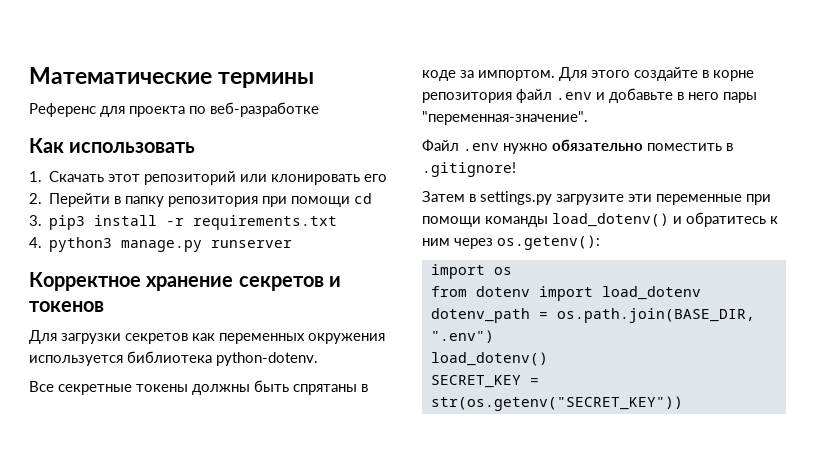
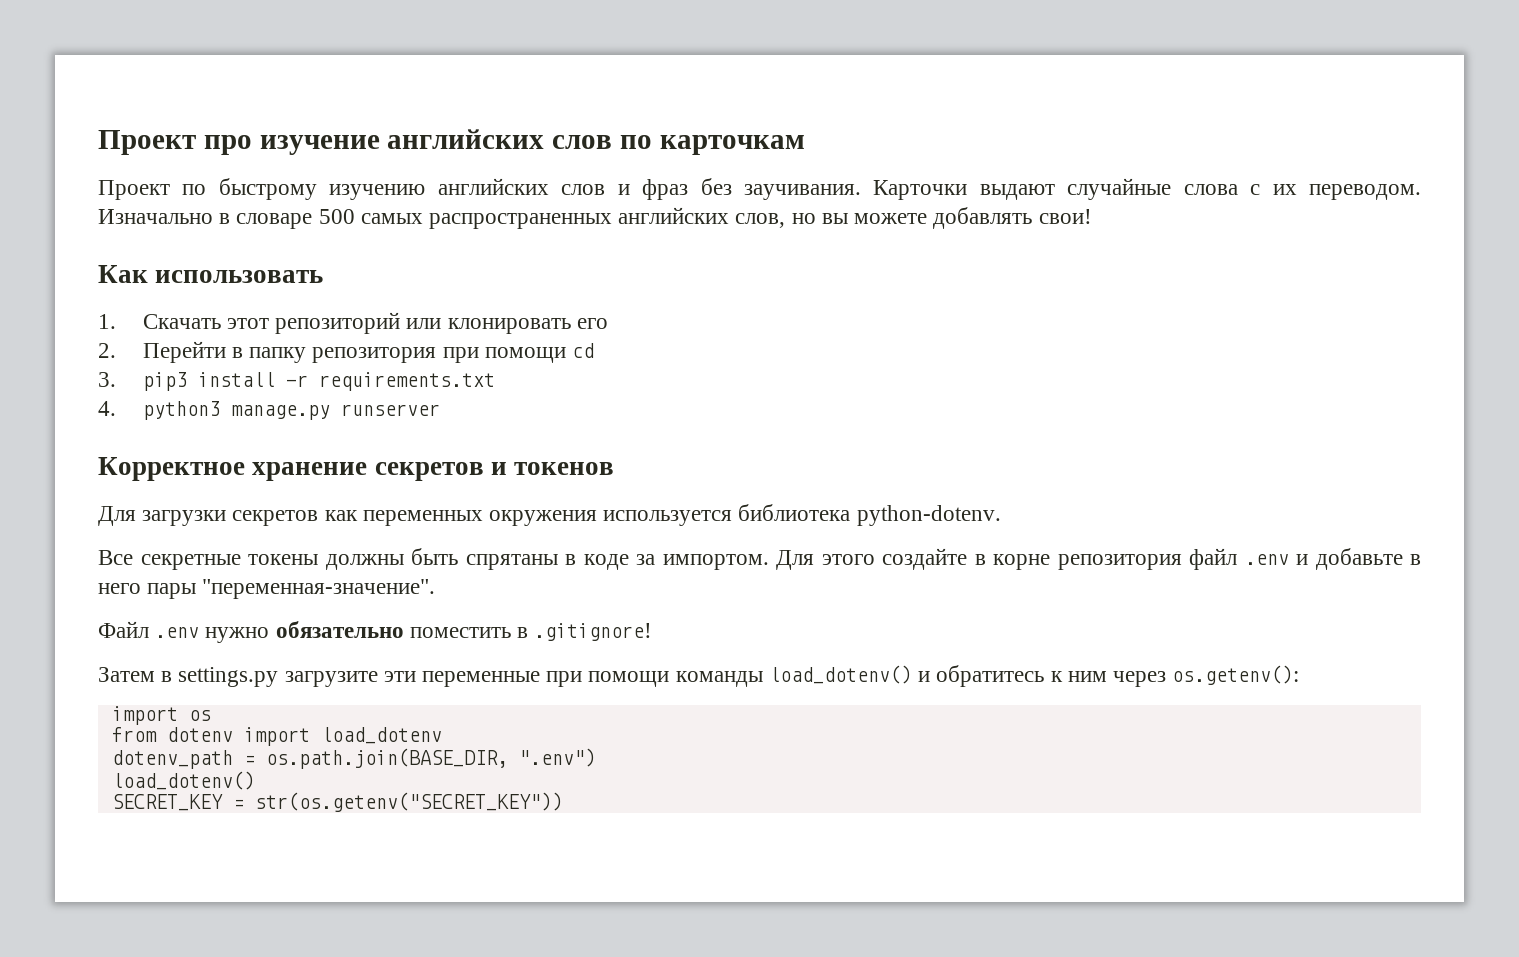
- Математические термины
- Референс для проекта по веб-разработке
+ Проект про изучение английских слов по карточкам
+ Проект по быстрому изучению английских слов и фраз без заучивания. Карточки выдают случайные слова с их переводом. Изначально в словаре 500 самых распространенных английских слов, но вы можете добавлять свои!

